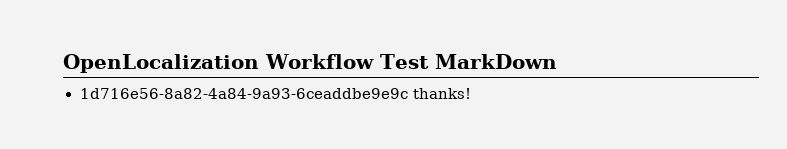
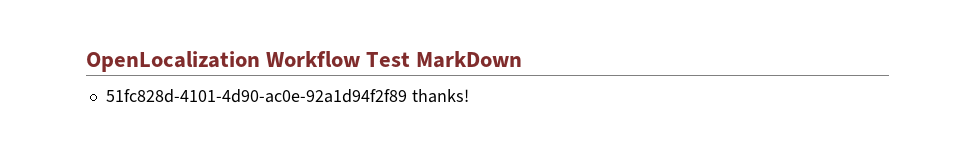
- 1d716e56-8a82-4a84-9a93-6ceaddbe9e9c thanks!
+ 51fc828d-4101-4d90-ac0e-92a1d94f2f89 thanks!

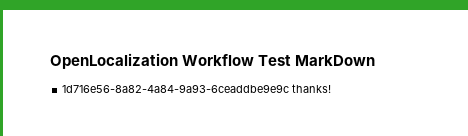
- 51fc828d-4101-4d90-ac0e-92a1d94f2f89 thanks!
+ 1d716e56-8a82-4a84-9a93-6ceaddbe9e9c thanks!

